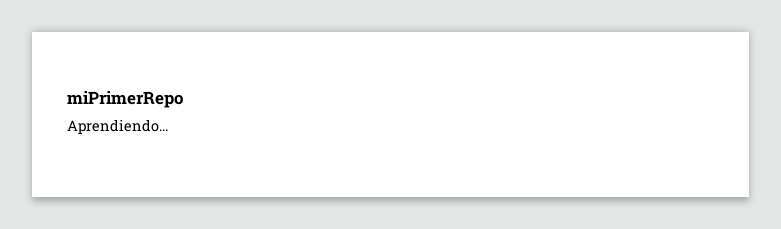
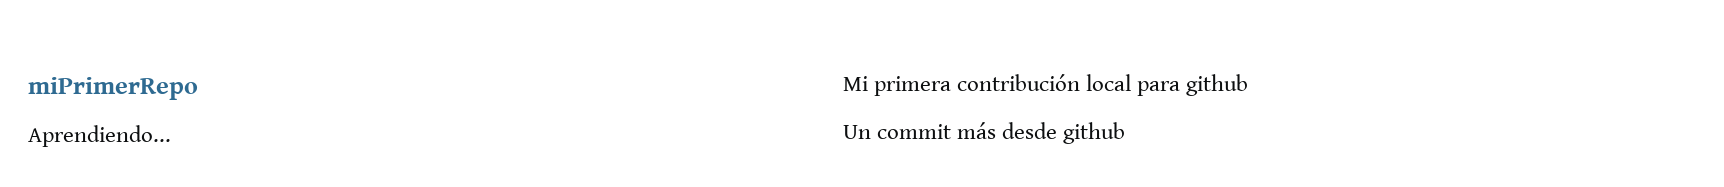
+ Mi primera contribución local para github
+ Un commit más desde github

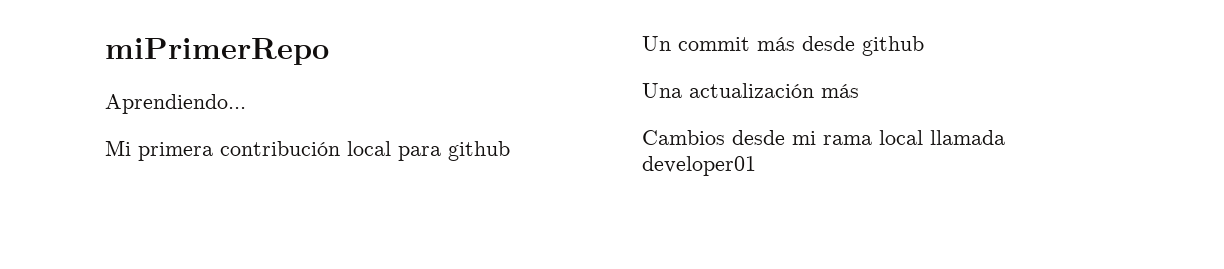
+ Una actualización más
+ Cambios desde mi rama local llamada developer01

